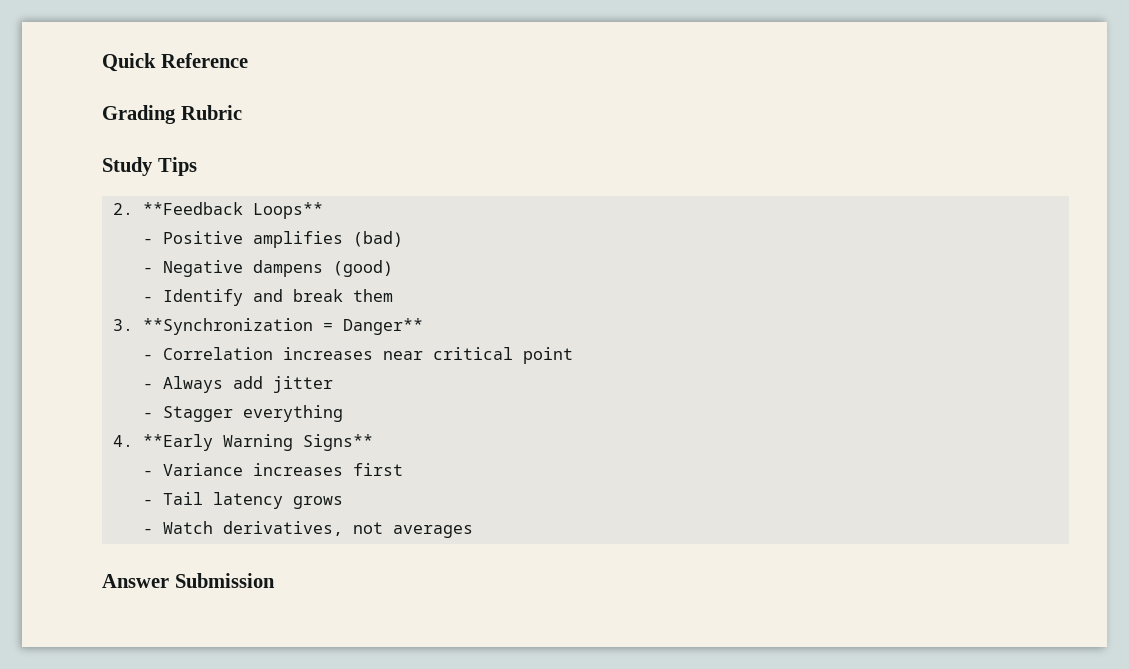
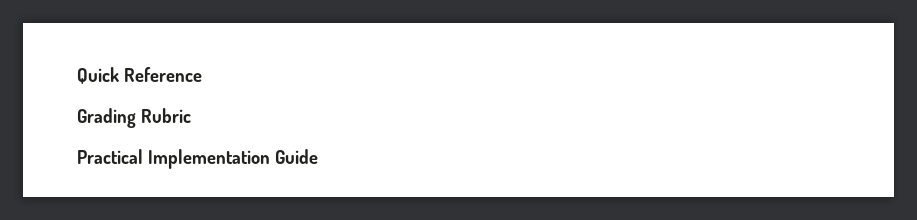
- Study Tips
- 2. **Feedback Loops**
- - Positive amplifies (bad)
- - Negative dampens (good)
- - Identify and break them
- 3. **Synchronization = Danger**
- - Correlation increases near critical point
- - Always add jitter
- - Stagger everything
- 4. **Early Warning Signs**
- - Variance increases first
- - Tail latency grows
- - Watch derivatives, not averages
- Answer Submission
+ Practical Implementation Guide

